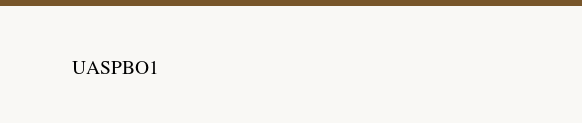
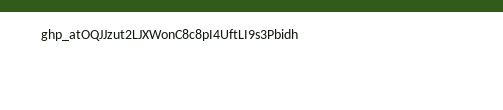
- UASPBO1
+ 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

